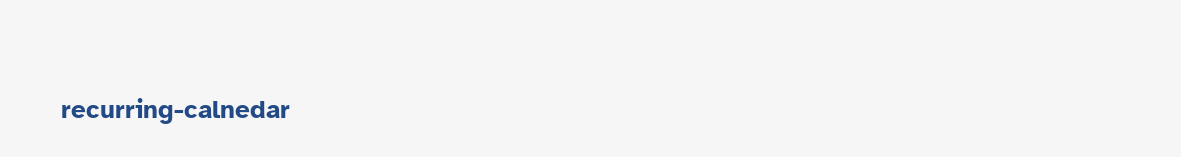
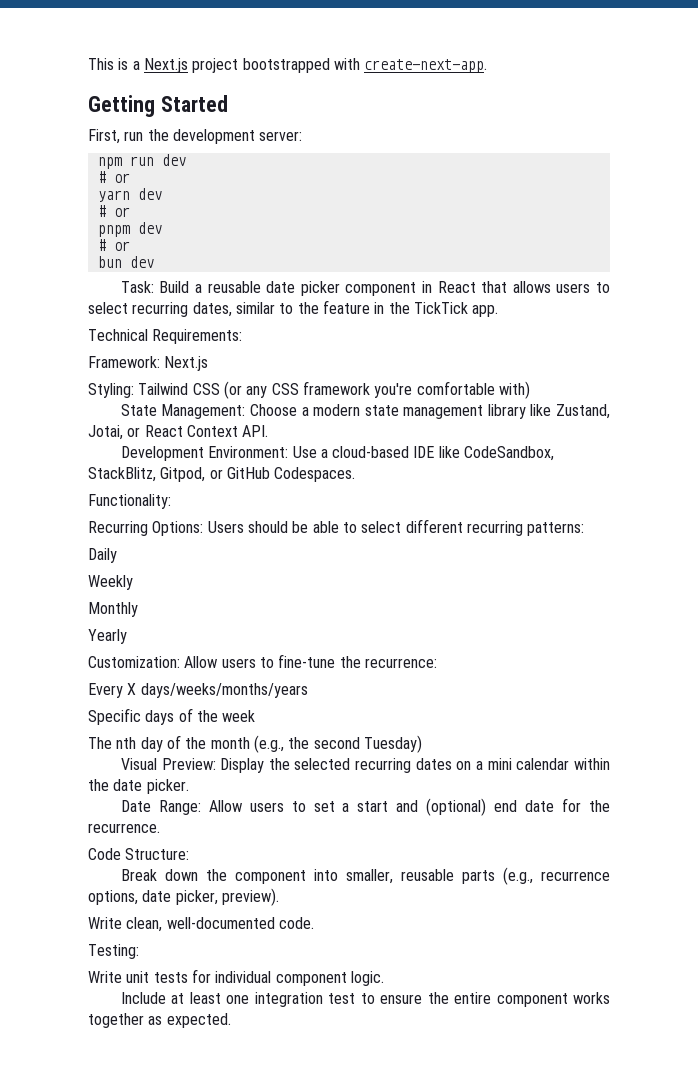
- recurring-calnedar
+ This is a Next.js project bootstrapped with create-next-app.
+ Getting Started
+ First, run the development server:
+ npm run dev
+ # or
+ yarn dev
+ # or
+ pnpm dev
+ # or
+ bun dev
+ Task: Build a reusable date picker component in React that allows users to select recurring dates, similar to the feature in the TickTick app.
+ Technical Requirements:
+ Framework: Next.js
+ Styling: Tailwind CSS (or any CSS framework you're comfortable with)
+ State Management: Choose a modern state management library like Zustand, Jotai, or React Context API.
+ Development Environment: Use a cloud-based IDE like CodeSandbox, StackBlitz, Gitpod, or GitHub Codespaces.
+ Functionality:
+ Recurring Options: Users should be able to select different recurring patterns:
+ Daily
+ Weekly
+ Monthly
+ Yearly
+ Customization: Allow users to fine-tune the recurrence:
+ Every X days/weeks/months/years
+ Specific days of the week
+ The nth day of the month (e.g., the second Tuesday)
+ Visual Preview: Display the selected recurring dates on a mini calendar within the date picker.
+ Date Range: Allow users to set a start and (optional) end date for the recurrence.
+ Code Structure:
+ Break down the component into smaller, reusable parts (e.g., recurrence options, date picker, preview).
+ Write clean, well-documented code.
+ Testing:
+ Write unit tests for individual component logic.
+ Include at least one integration test to ensure the entire component works together as expected.

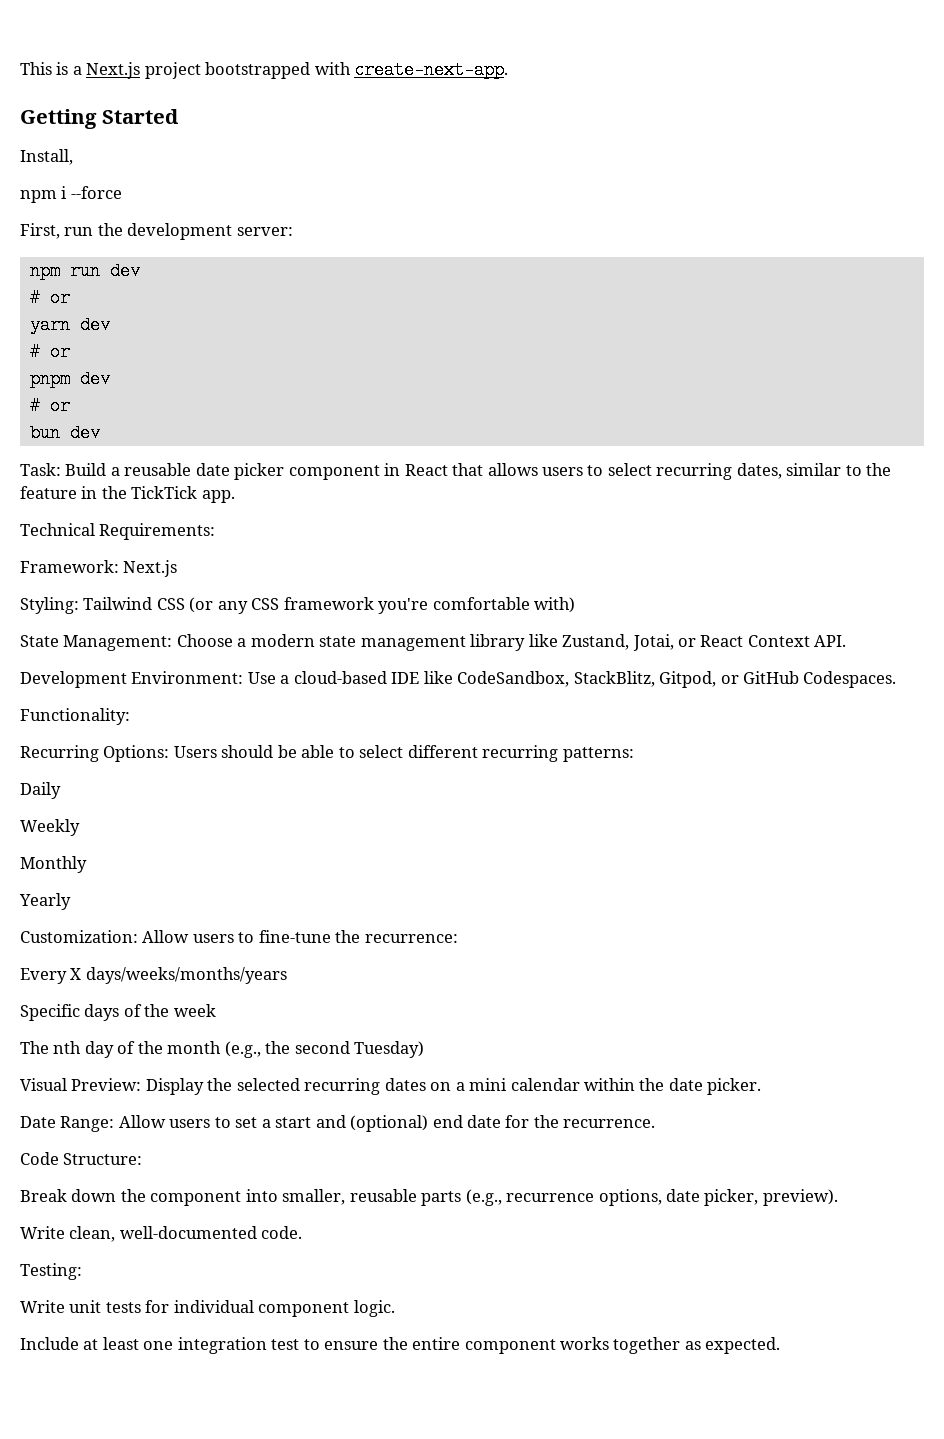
+ Install,
+ npm i --force

